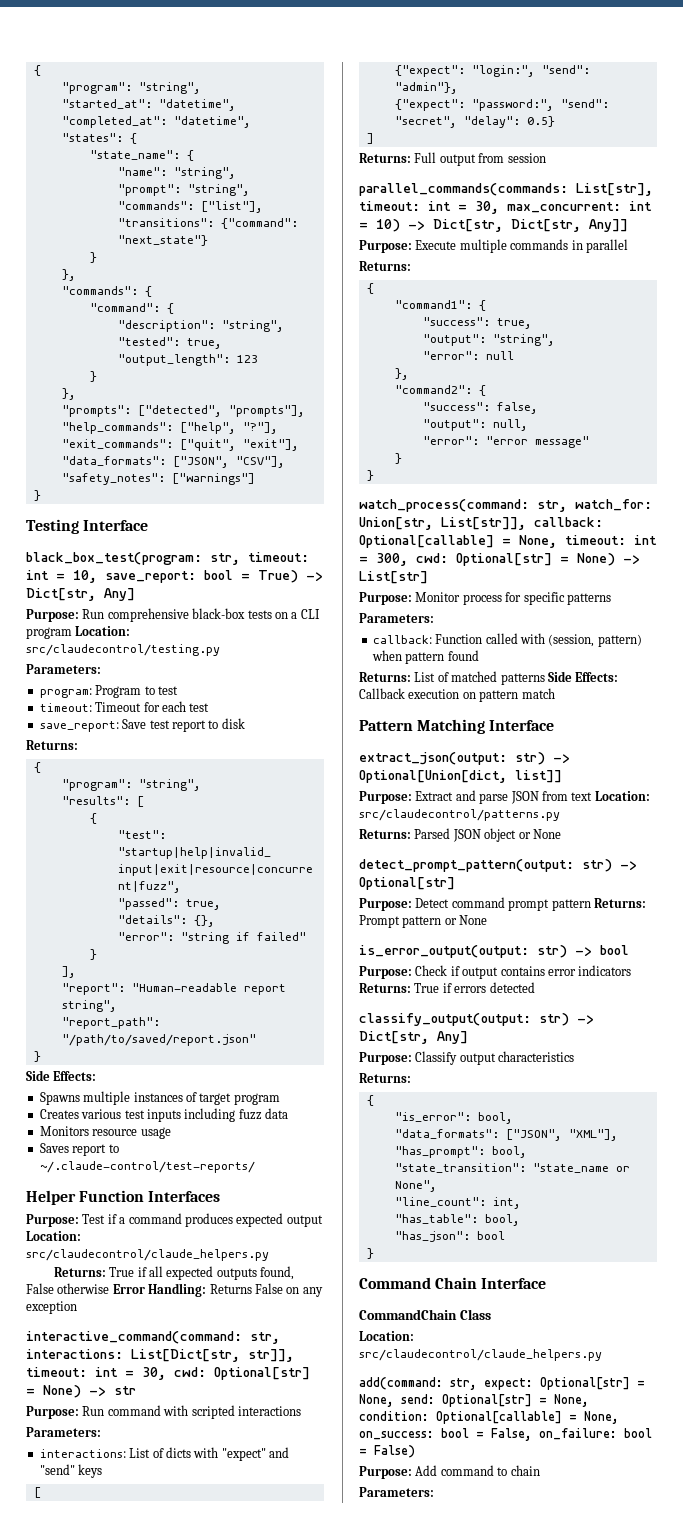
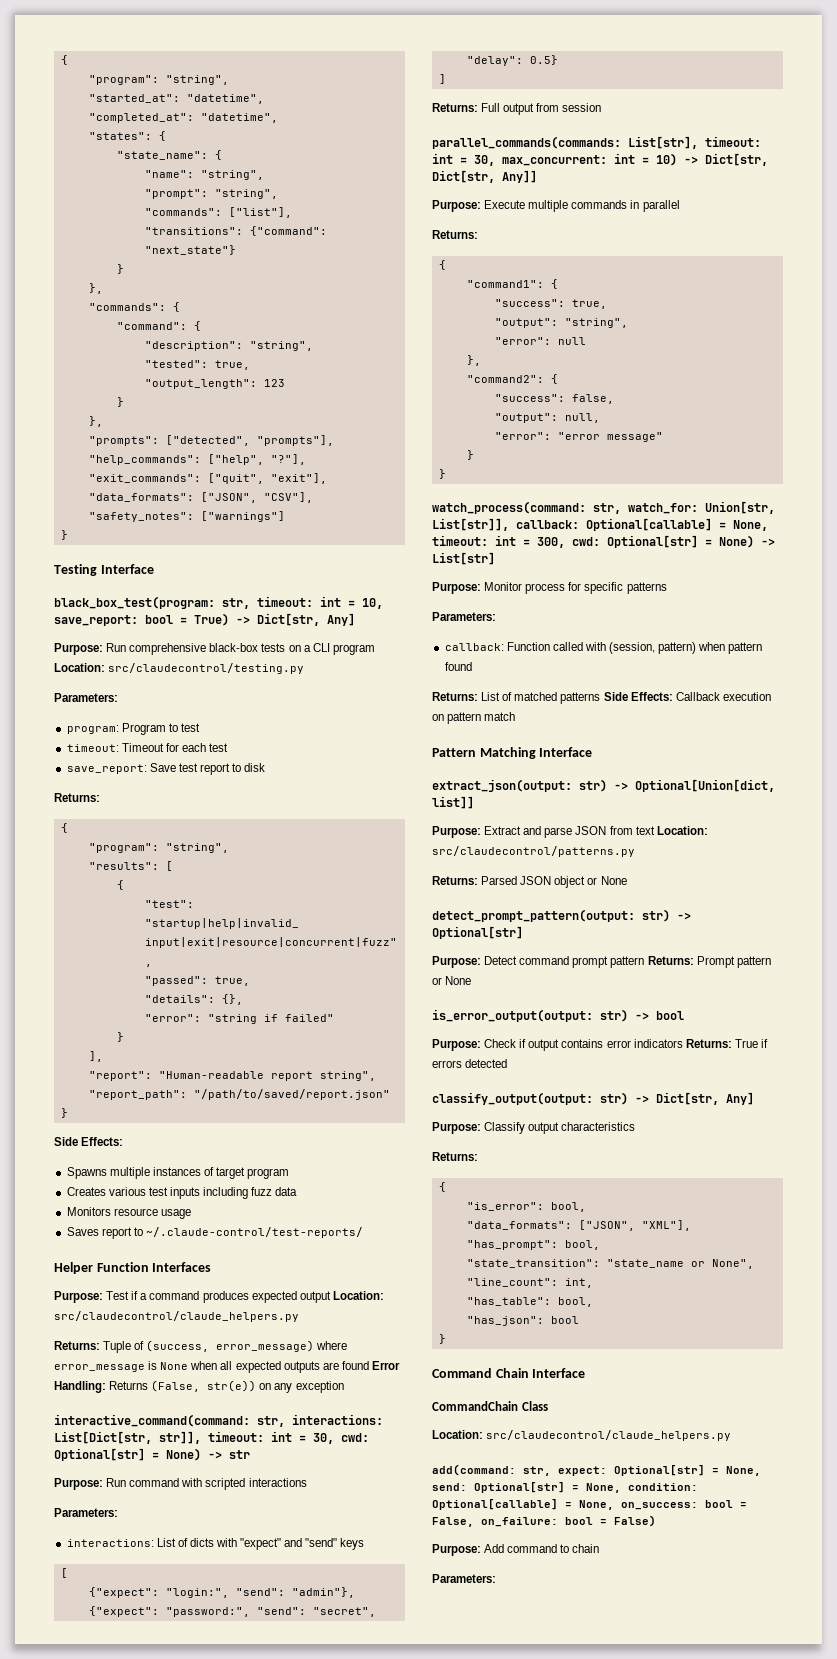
- Returns: True if all expected outputs found, False otherwise Error Handling: Returns False on any exception
+ Returns: Tuple of (success, error_message) where error_message is None when all expected outputs are found Error Handling: Returns (False, str(e)) on any exception

